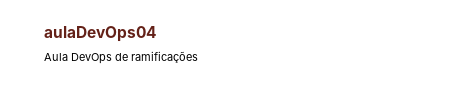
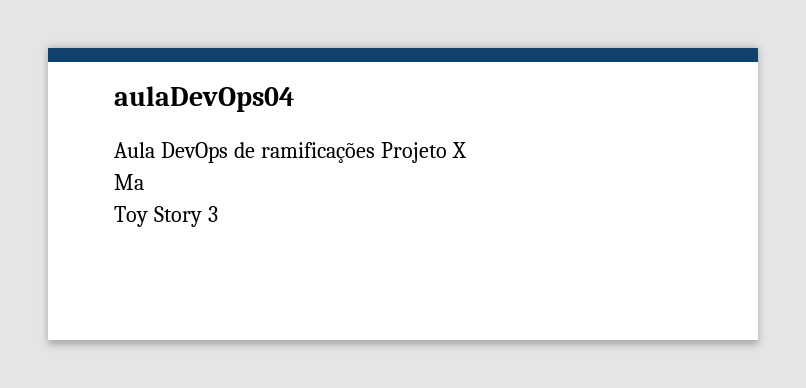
- Aula DevOps de ramificações
+ Aula DevOps de ramificações Projeto X
+ Ma
+ Toy Story 3

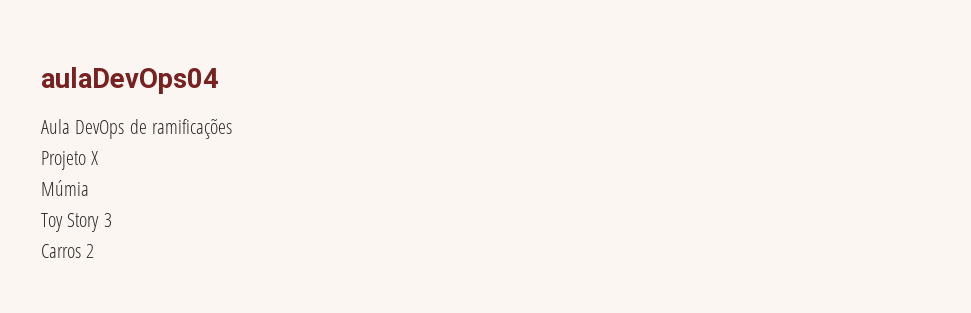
- Aula DevOps de ramificações Projeto X
+ Aula DevOps de ramificações
+ Projeto X
- Ma
+ Múmia
+ Carros 2

